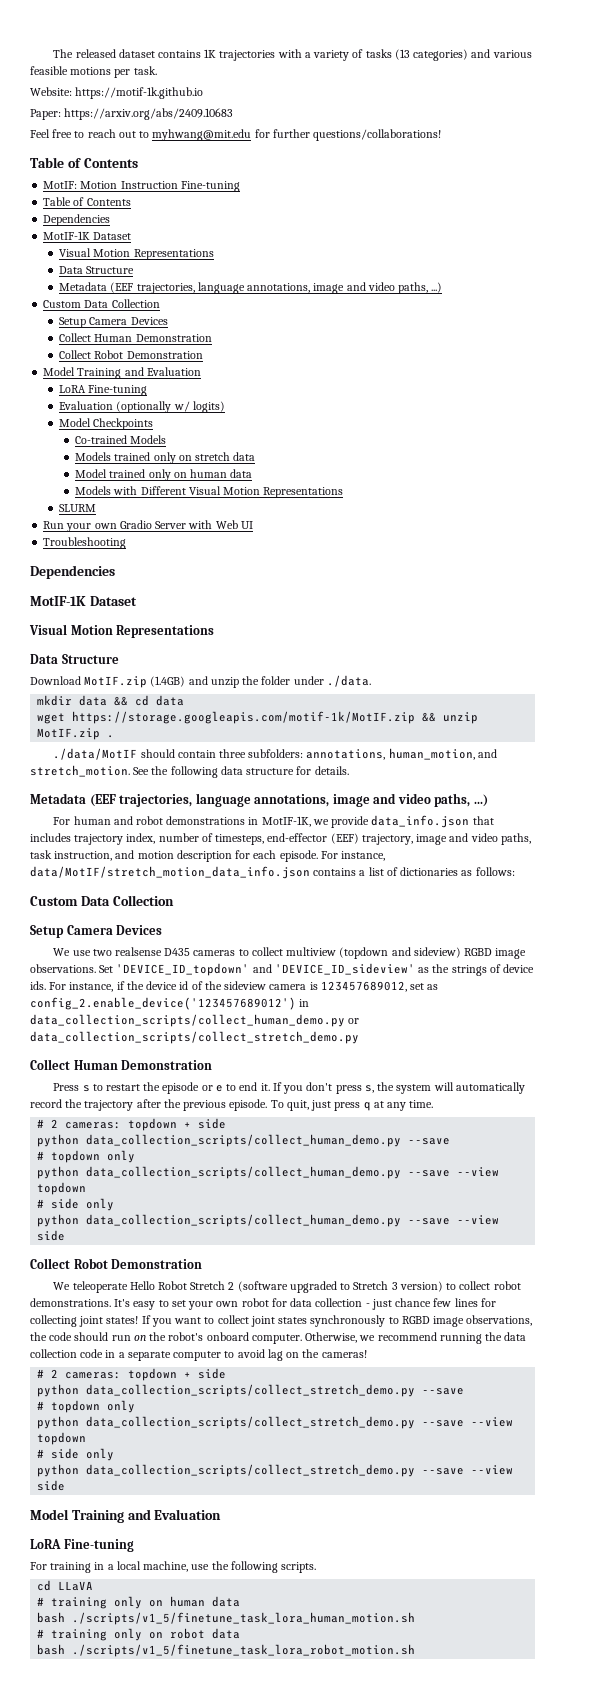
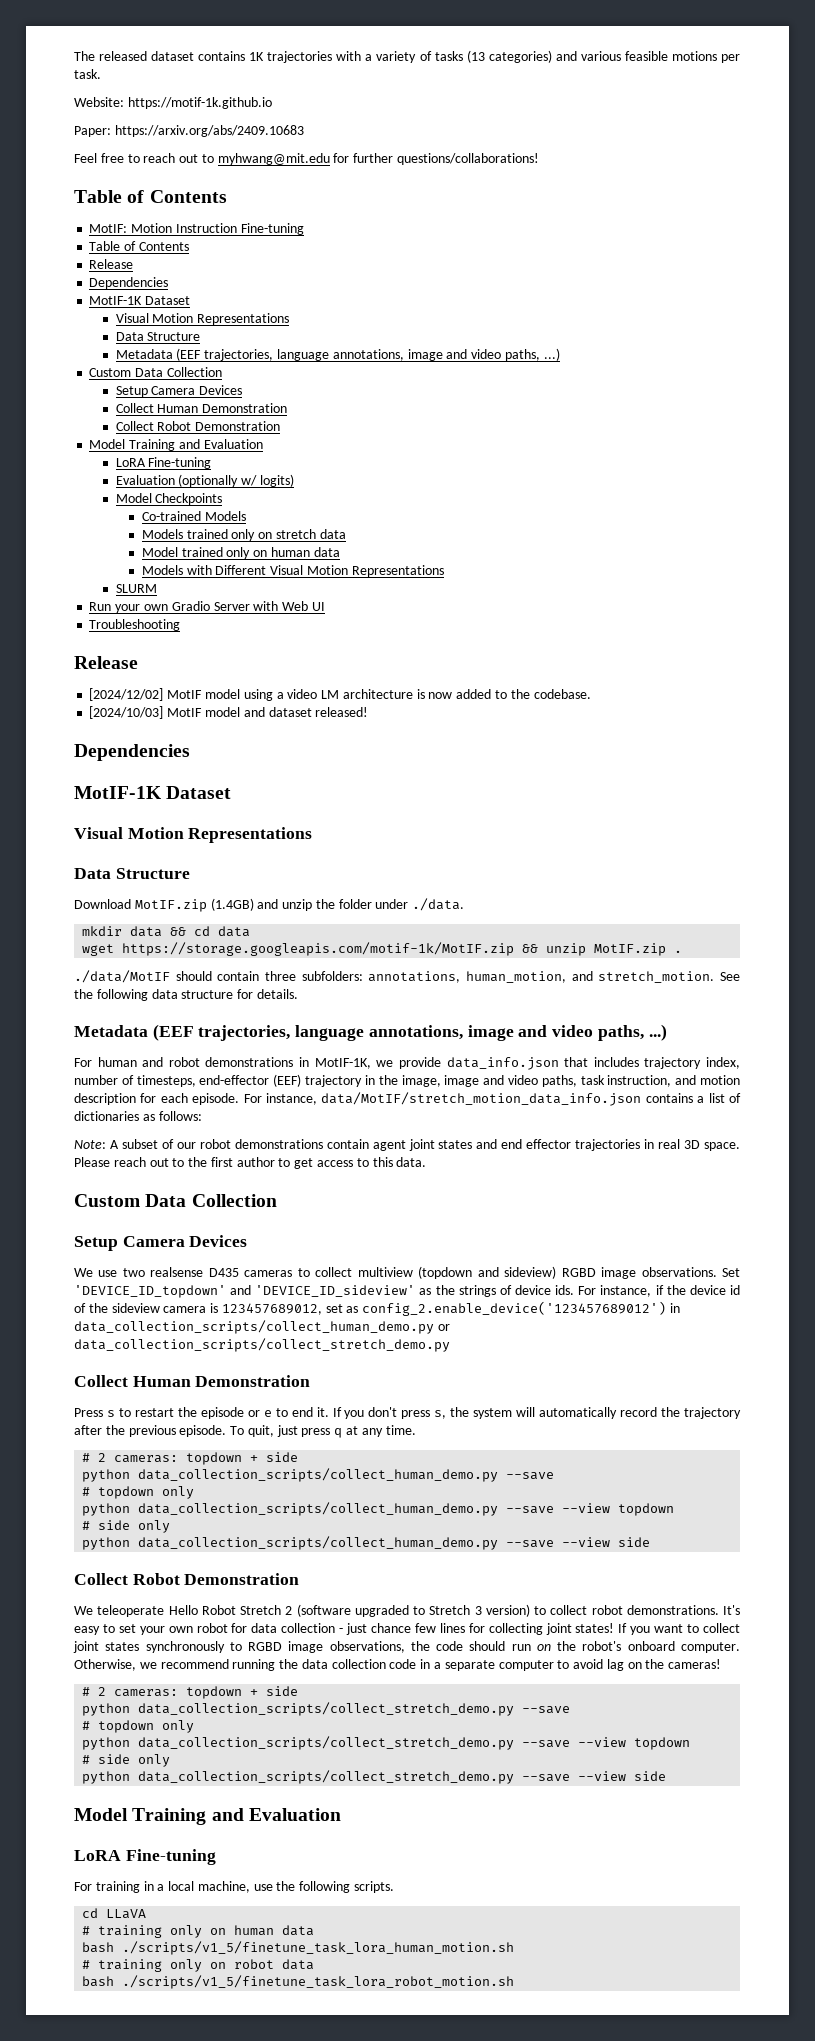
  MotIF: Motion Instruction Fine-tuning
  Table of Contents
+ Release
  Troubleshooting
+ Release
+ [2024/12/02] MotIF model using a video LM architecture is now added to the codebase.
+ [2024/10/03] MotIF model and dataset released!
- For human and robot demonstrations in MotIF-1K, we provide data_info.json that includes trajectory index, number of timesteps, end-effector (EEF) trajectory, image and video paths, task instruction, and motion description for each episode.
+ For human and robot demonstrations in MotIF-1K, we provide data_info.json that includes trajectory index, number of timesteps, end-effector (EEF) trajectory in the image, image and video paths, task instruction, and motion description for each episode.
+ Note: A subset of our robot demonstrations contain agent joint states and end effector trajectories in real 3D space. Please reach out to the first author to get access to this data.

